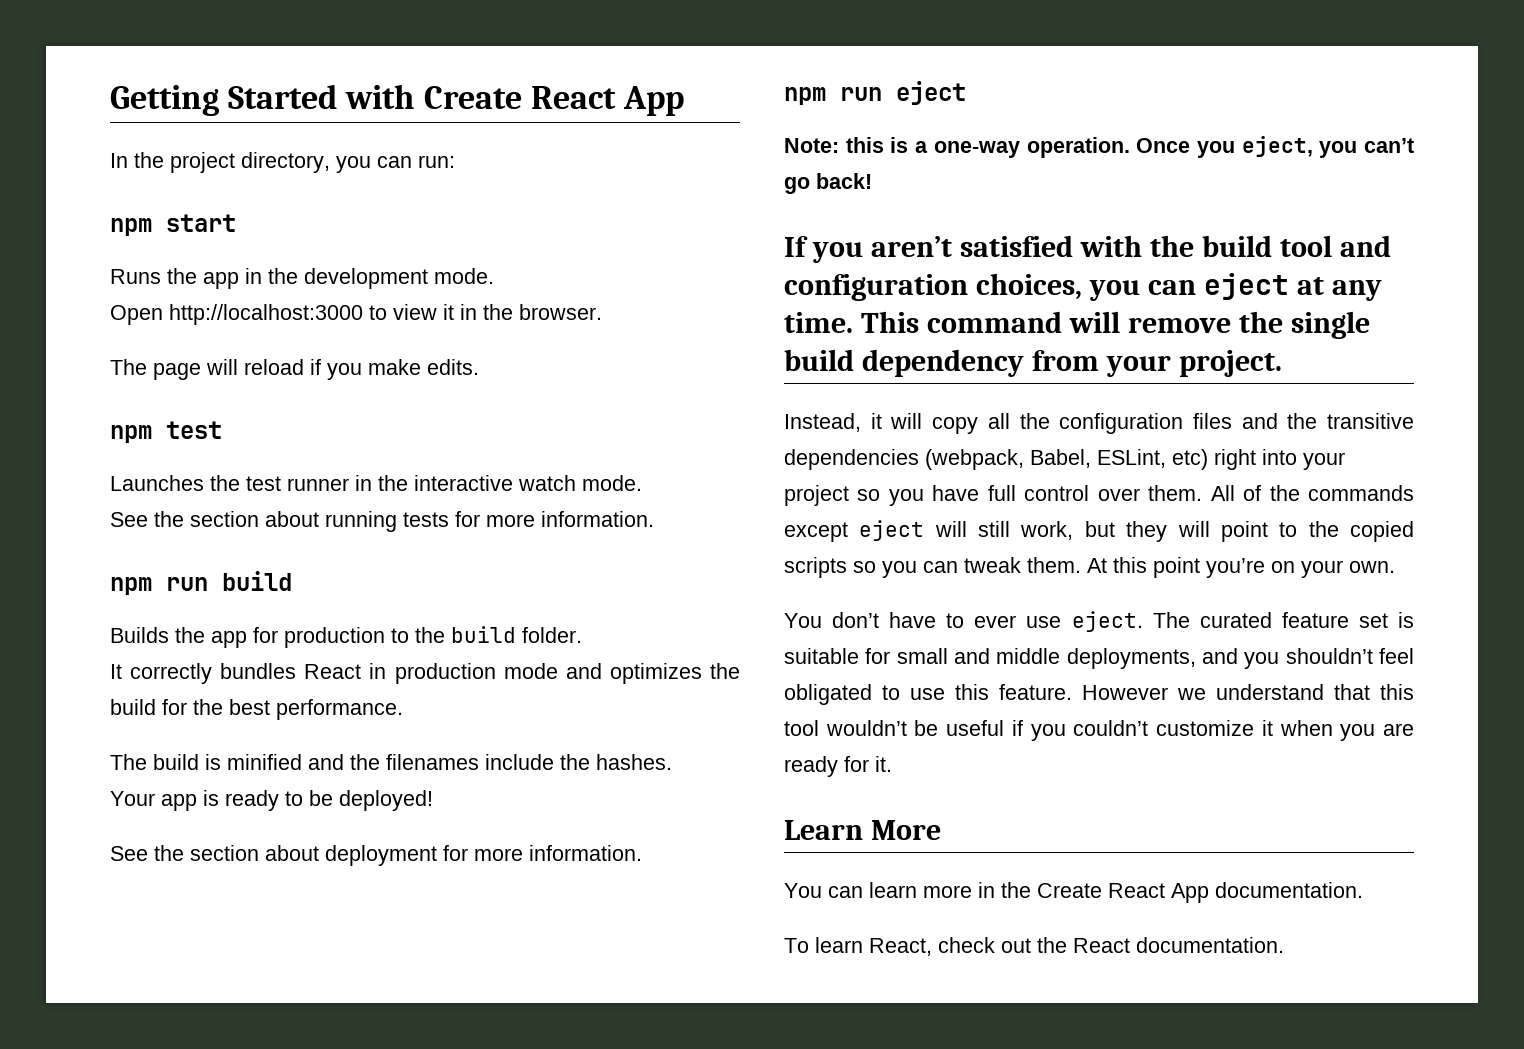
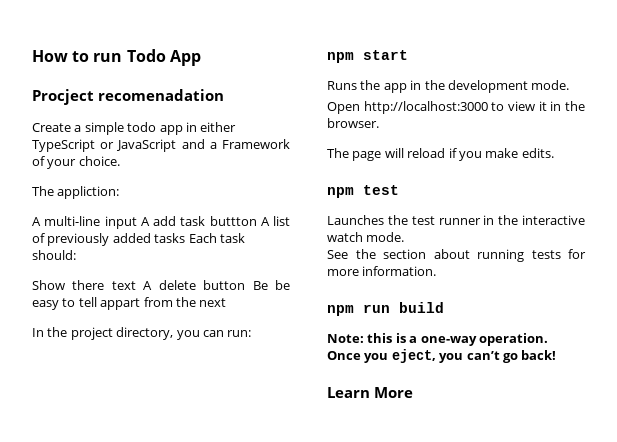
- Getting Started with Create React App
+ How to run Todo App
+ Procject recomenadation
+ Create a simple todo app in either TypeScript or JavaScript and a Framework of your choice.
+ The appliction:
+ A multi-line input A add task buttton A list of previously added tasks Each task should:
+ Show there text A delete button Be be easy to tell appart from the next
- Builds the app for production to the build folder.
- It correctly bundles React in production mode and optimizes the build for the best performance.
- The build is minified and the filenames include the hashes.
- Your app is ready to be deployed!
- See the section about deployment for more information.
- npm run eject
- If you aren’t satisfied with the build tool and configuration choices, you can eject at any time. This command will remove the single build dependency from your project.
- Instead, it will copy all the configuration files and the transitive dependencies (webpack, Babel, ESLint, etc) right into your project so you have full control over them. All of the commands except eject will still work, but they will point to the copied scripts so you can tweak them. At this point you’re on your own.
- You don’t have to ever use eject. The curated feature set is suitable for small and middle deployments, and you shouldn’t feel obligated to use this feature. However we understand that this tool wouldn’t be useful if you couldn’t customize it when you are ready for it.
  Learn More
- You can learn more in the Create React App documentation.
- To learn React, check out the React documentation.

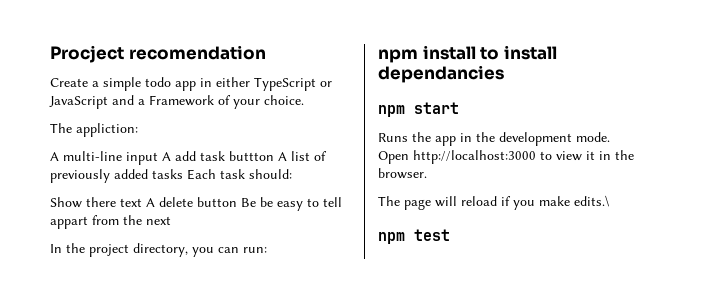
- How to run Todo App
- Procject recomenadation
+ Procject recomendation
+ npm install to install dependancies
- The page will reload if you make edits.
+ The page will reload if you make edits.\
- Launches the test runner in the interactive watch mode.
- See the section about running tests for more information.
- npm run build
- Note: this is a one-way operation. Once you eject, you can’t go back!
- Learn More

